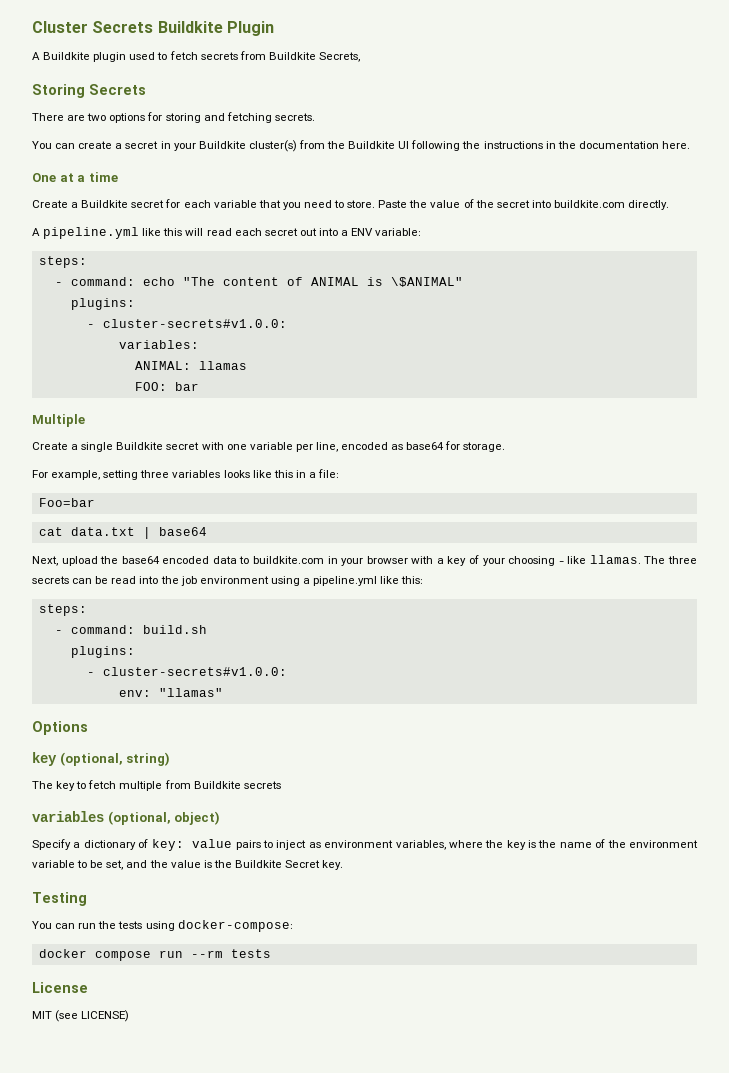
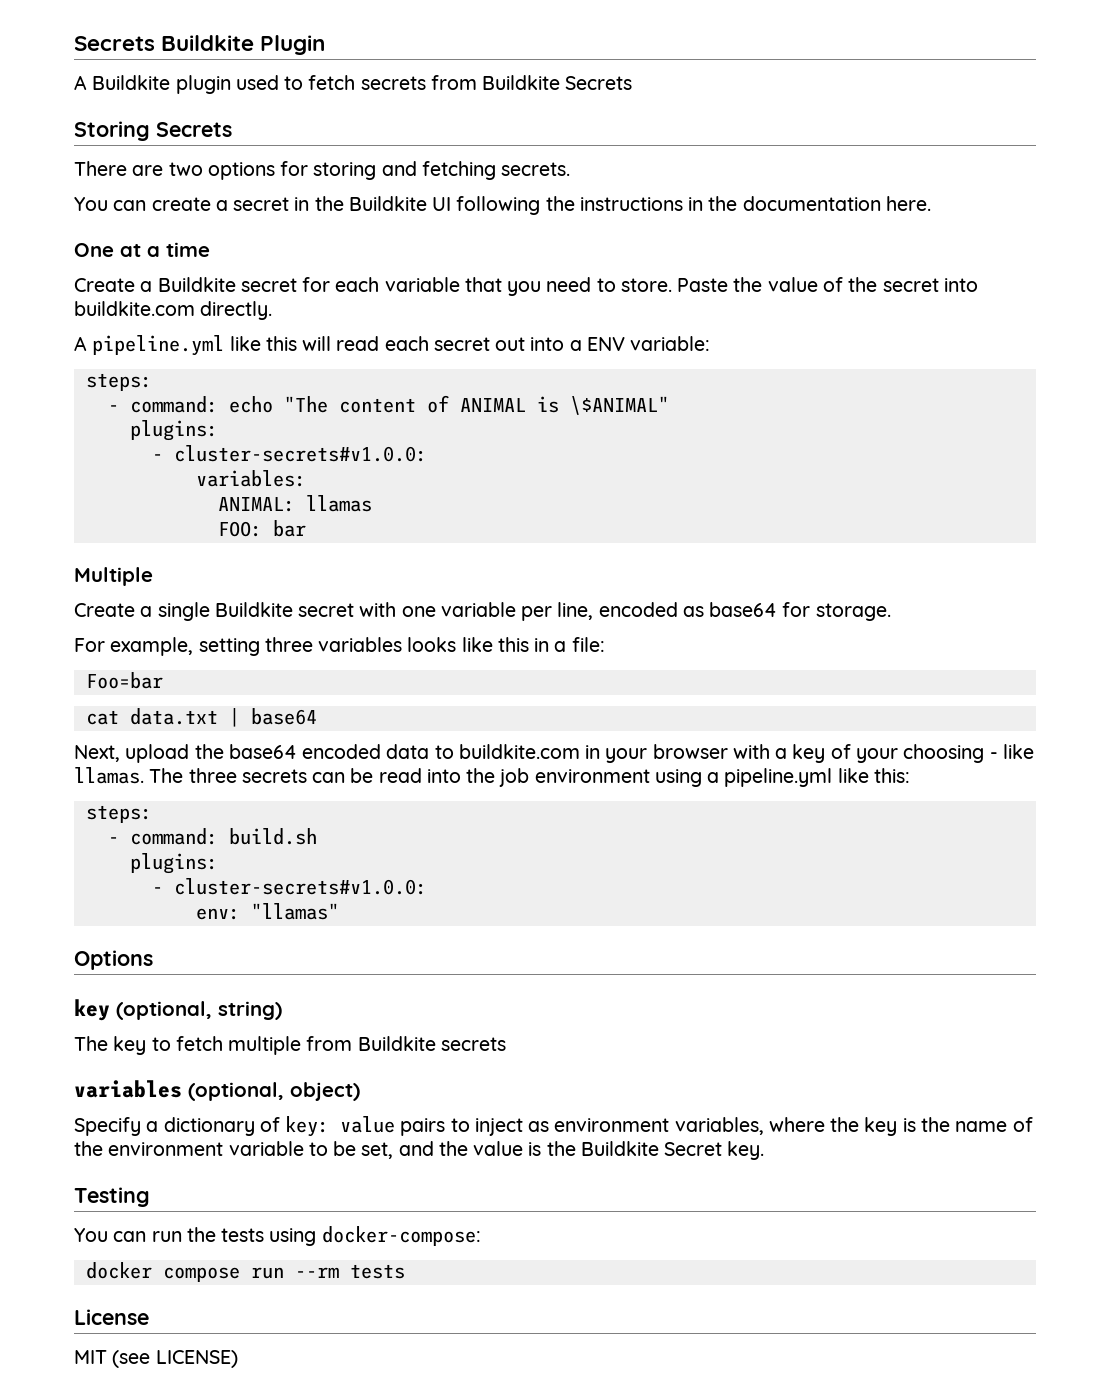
- Cluster Secrets Buildkite Plugin
+ Secrets Buildkite Plugin
- A Buildkite plugin used to fetch secrets from Buildkite Secrets,
+ A Buildkite plugin used to fetch secrets from Buildkite Secrets
- You can create a secret in your Buildkite cluster(s) from the Buildkite UI following the instructions in the documentation here.
+ You can create a secret in the Buildkite UI following the instructions in the documentation here.

